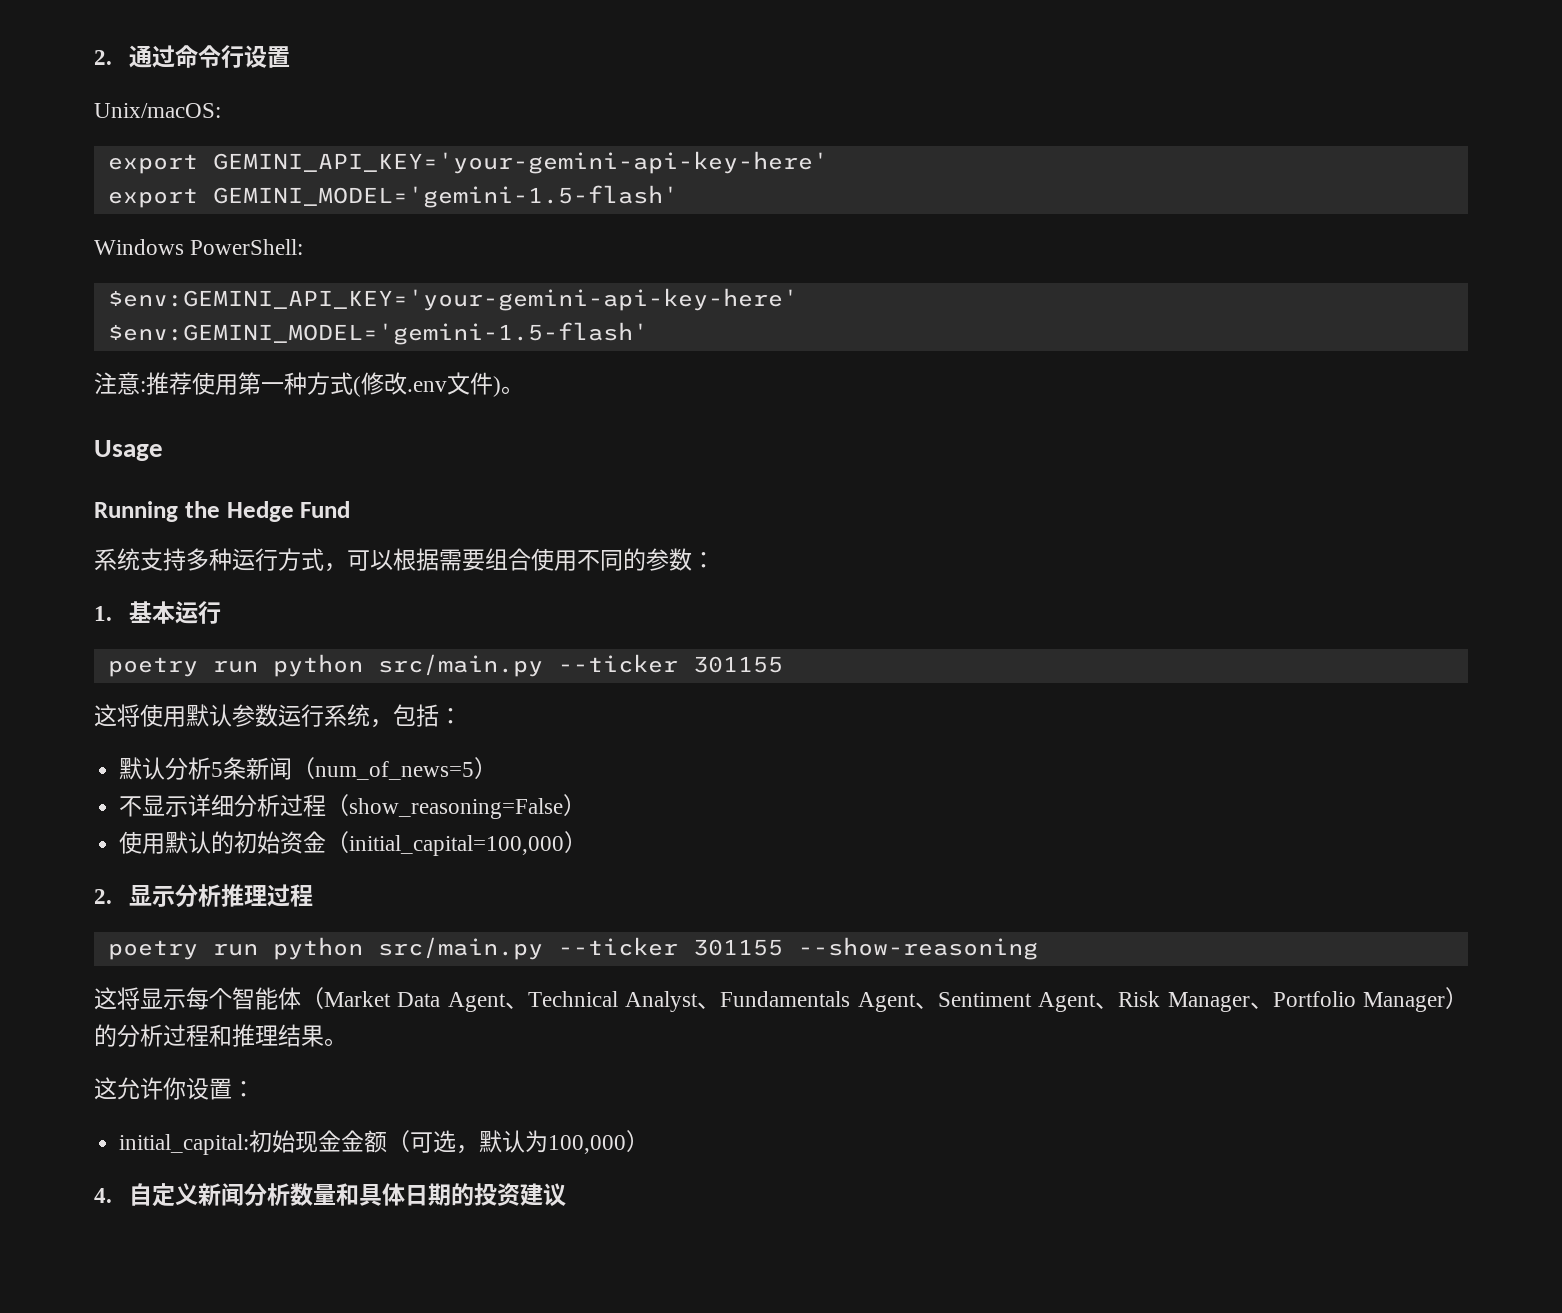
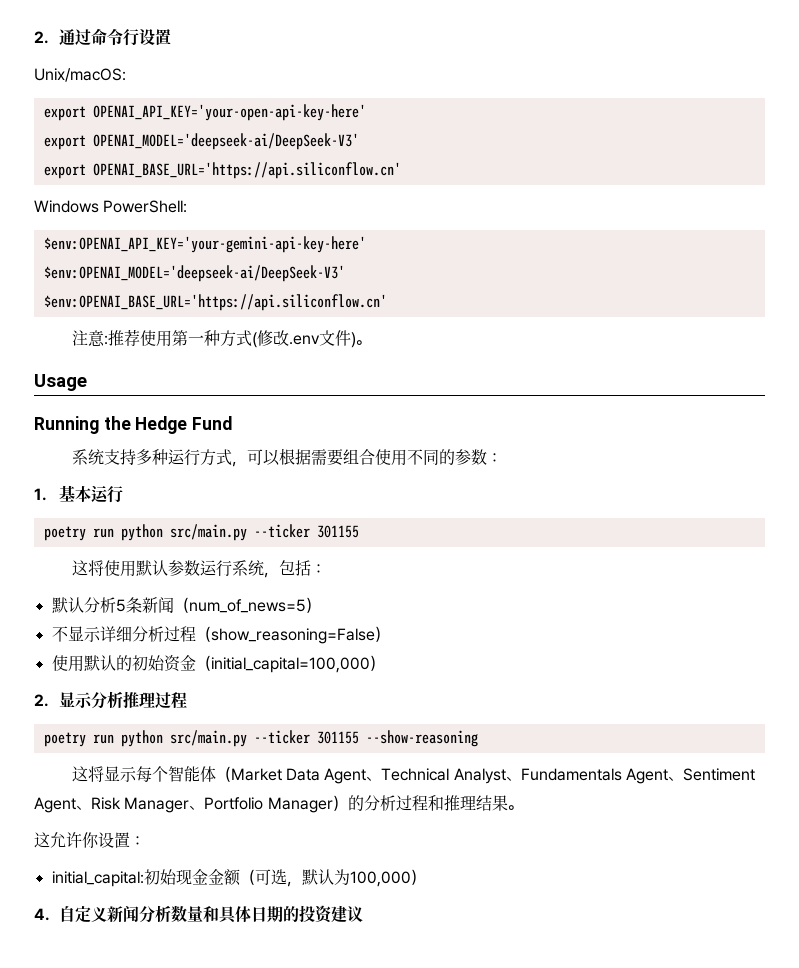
- export GEMINI_API_KEY='your-gemini-api-key-here'
- export GEMINI_MODEL='gemini-1.5-flash'
+ export OPENAI_API_KEY='your-open-api-key-here'
+ export OPENAI_MODEL='deepseek-ai/DeepSeek-V3'
+ export OPENAI_BASE_URL='https://api.siliconflow.cn'
- $env:GEMINI_API_KEY='your-gemini-api-key-here'
- $env:GEMINI_MODEL='gemini-1.5-flash'
+ $env:OPENAI_API_KEY='your-gemini-api-key-here'
+ $env:OPENAI_MODEL='deepseek-ai/DeepSeek-V3'
+ $env:OPENAI_BASE_URL='https://api.siliconflow.cn'

